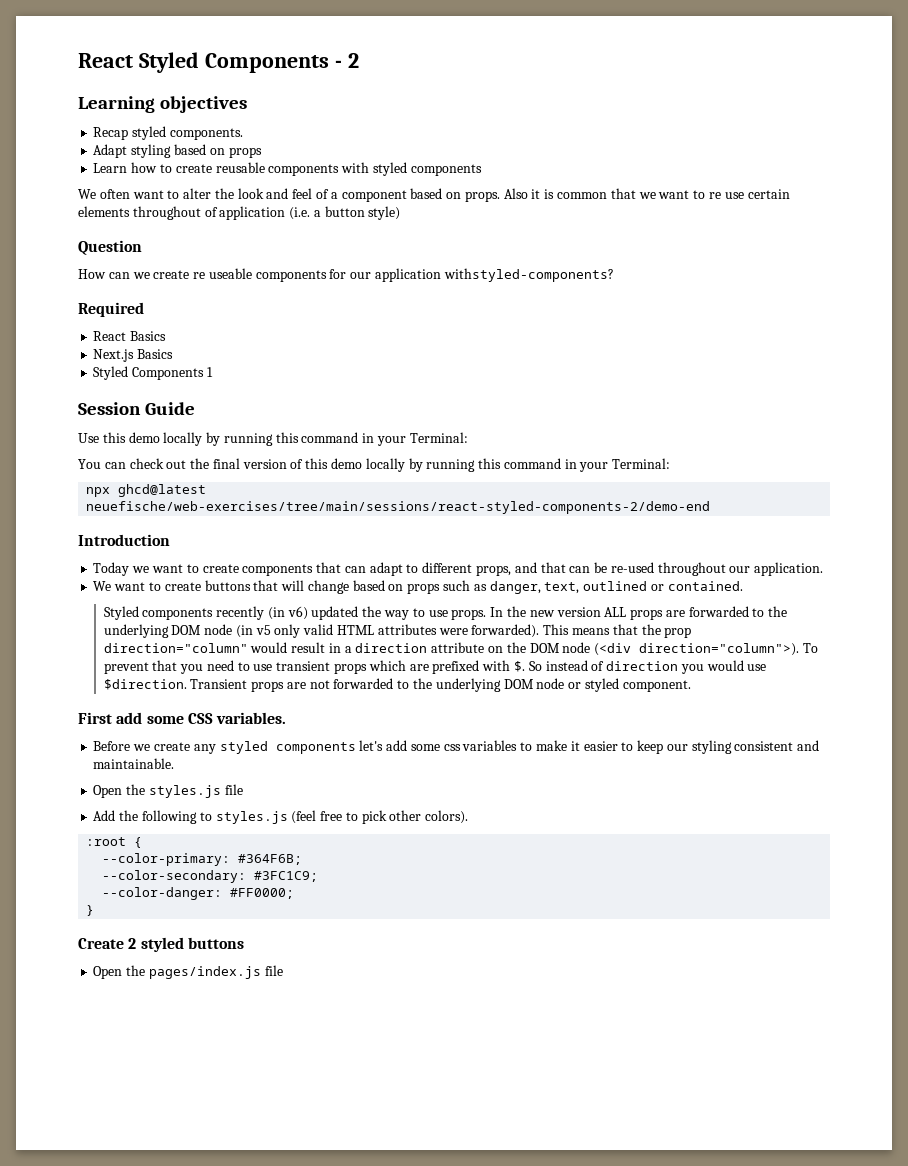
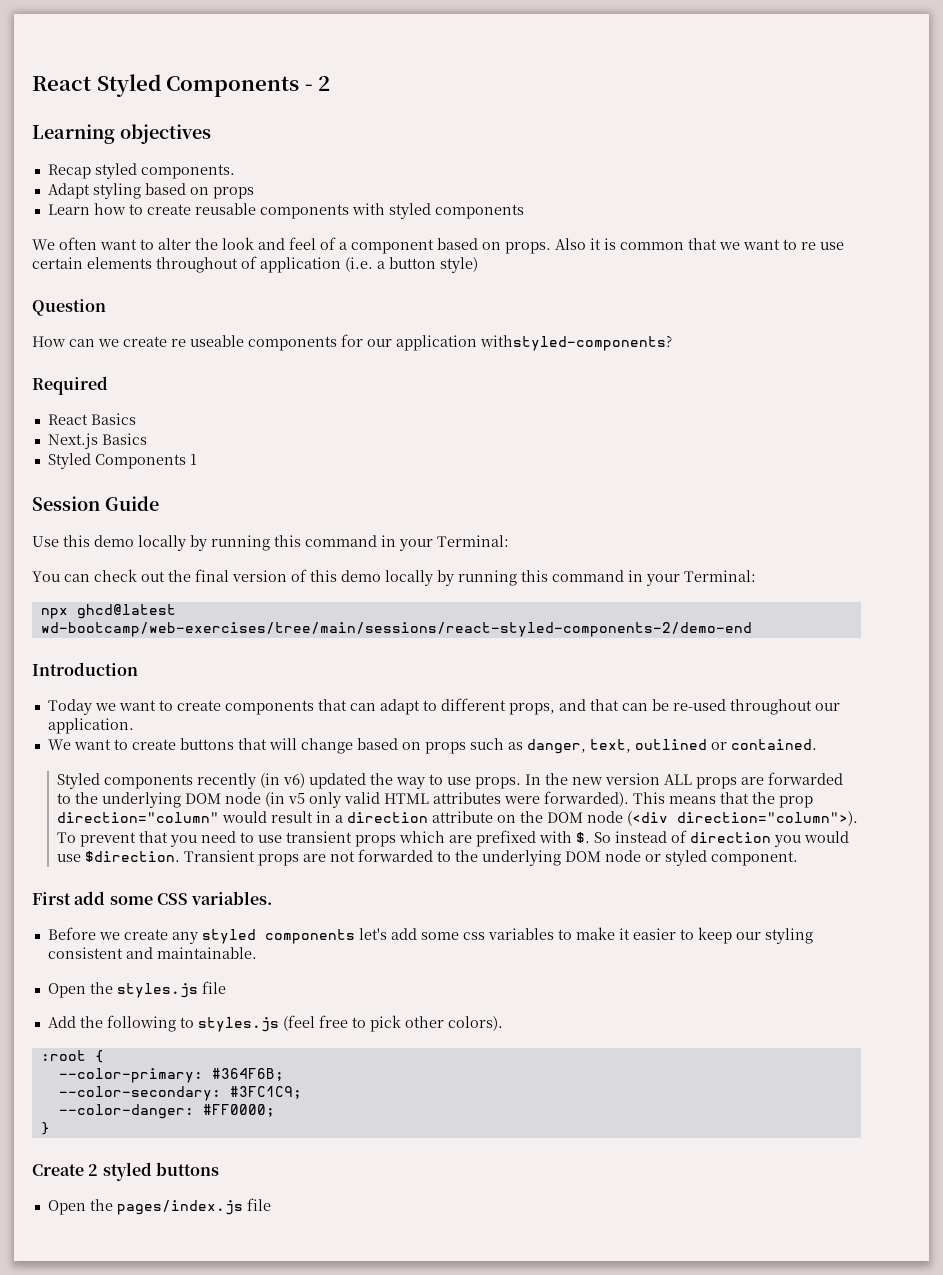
- npx ghcd@latest neuefische/web-exercises/tree/main/sessions/react-styled-components-2/demo-end
+ npx ghcd@latest wd-bootcamp/web-exercises/tree/main/sessions/react-styled-components-2/demo-end

